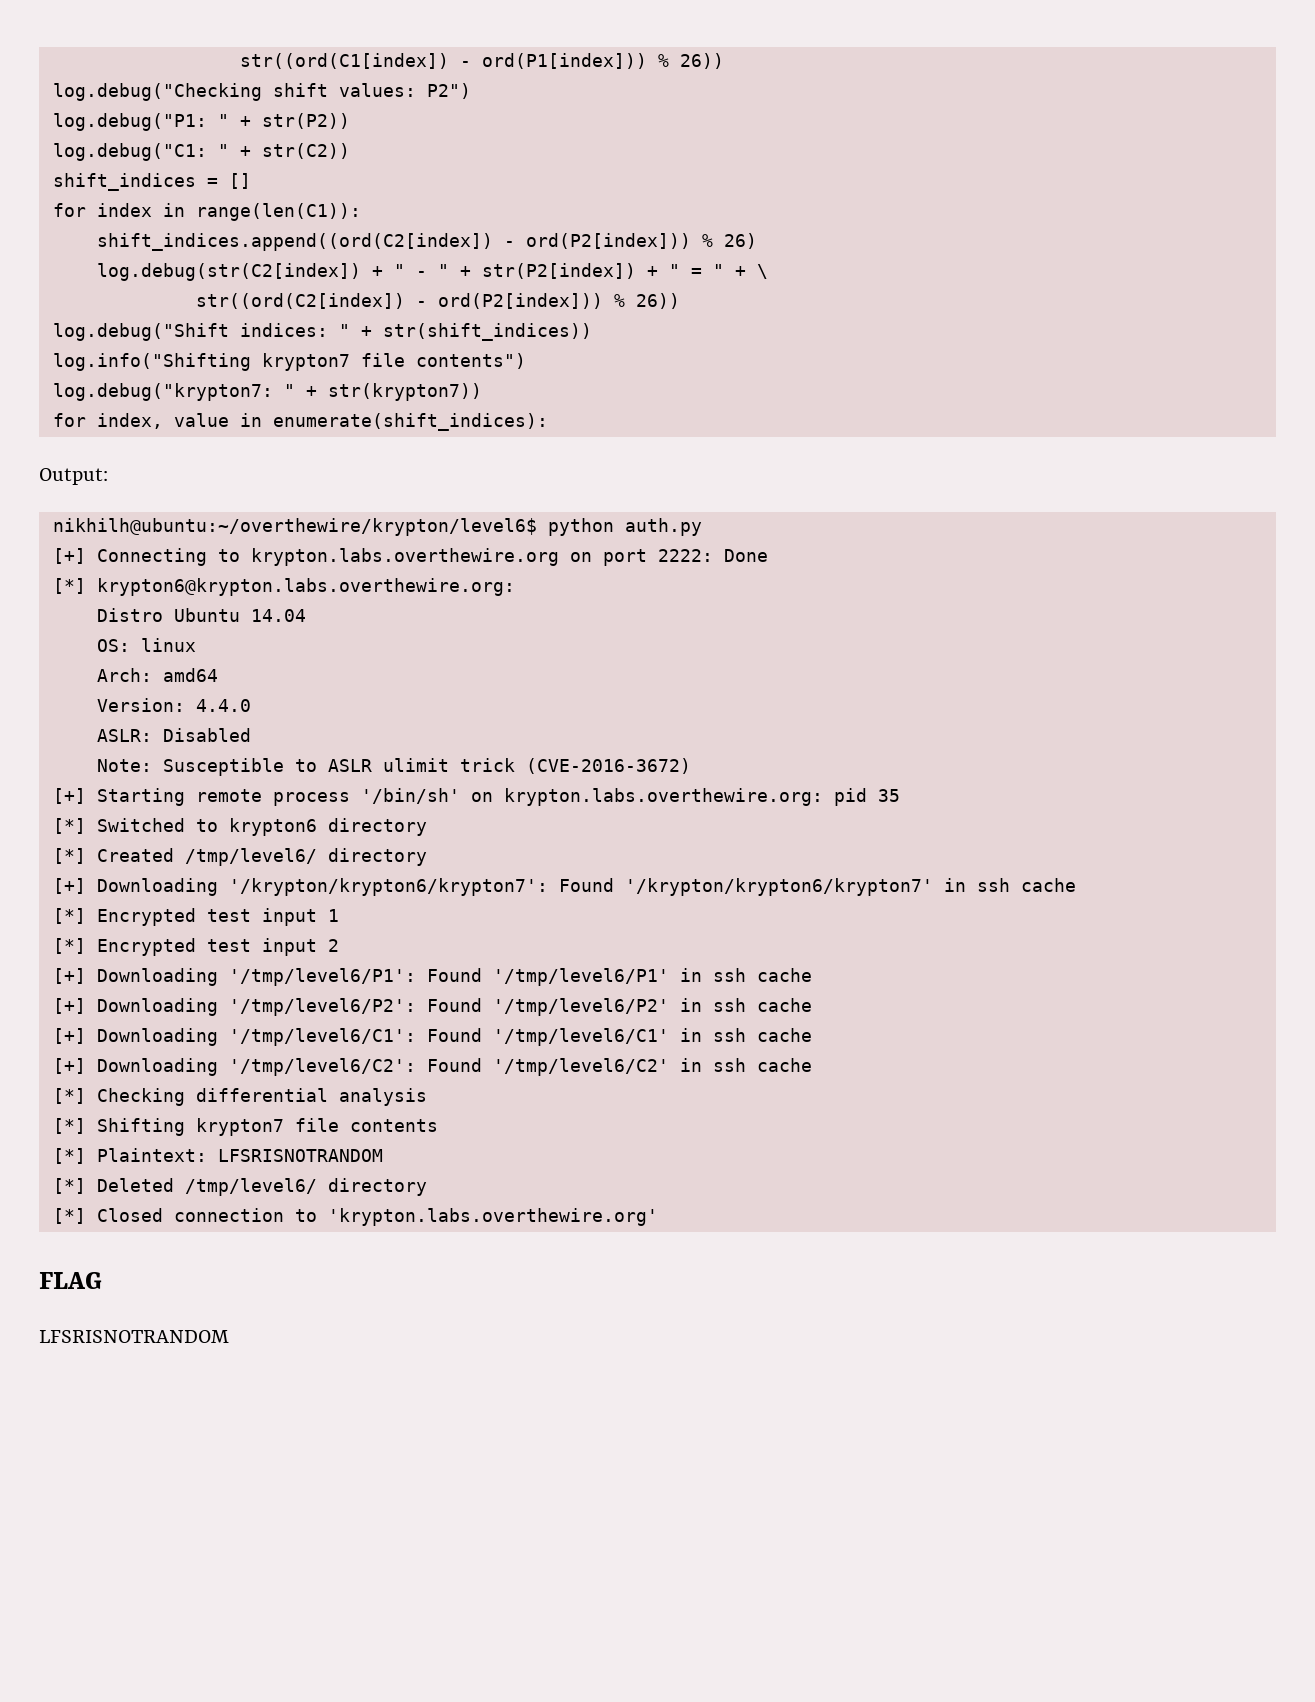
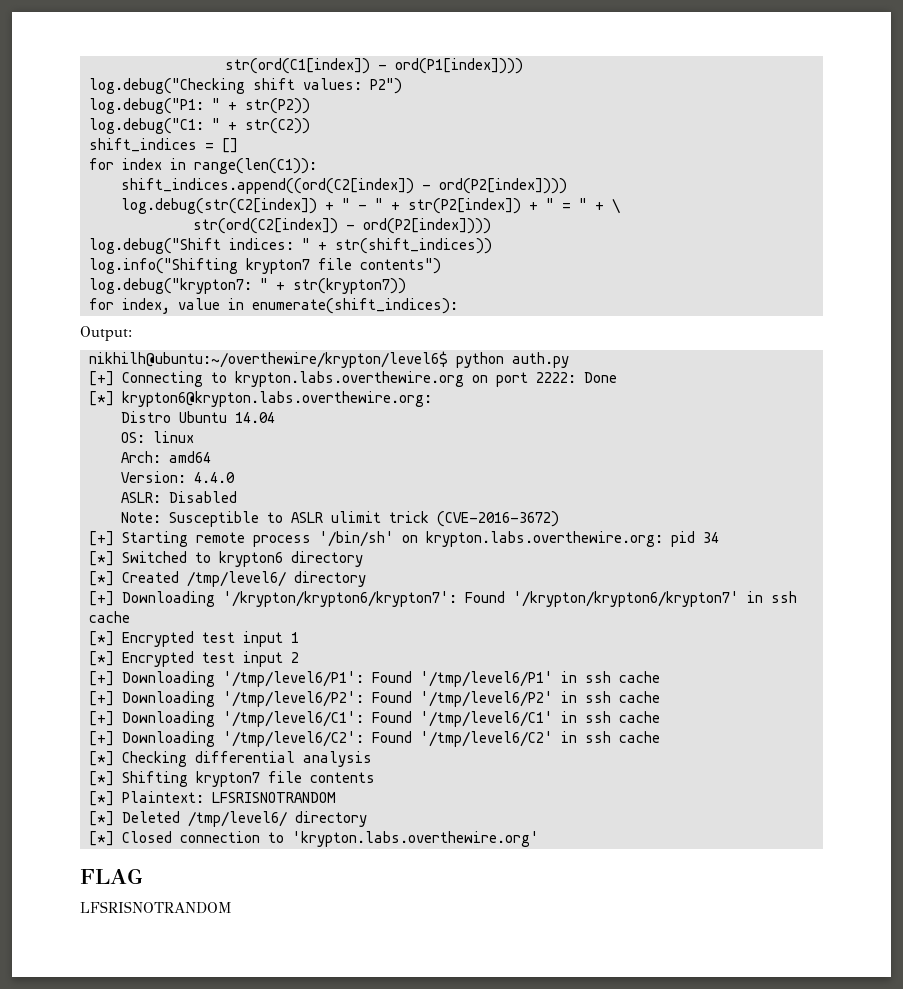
- str((ord(C1[index]) - ord(P1[index])) % 26))
+ str(ord(C1[index]) - ord(P1[index])))
- shift_indices.append((ord(C2[index]) - ord(P2[index])) % 26)
+ shift_indices.append((ord(C2[index]) - ord(P2[index])))
- str((ord(C2[index]) - ord(P2[index])) % 26))
+ str(ord(C2[index]) - ord(P2[index])))
- [+] Starting remote process '/bin/sh' on krypton.labs.overthewire.org: pid 35
+ [+] Starting remote process '/bin/sh' on krypton.labs.overthewire.org: pid 34

